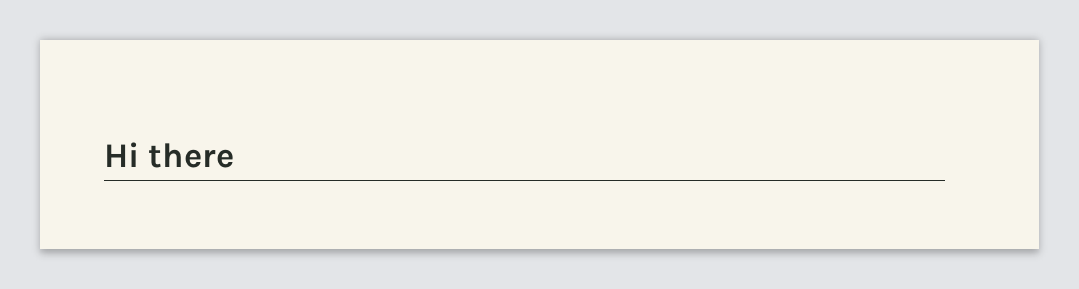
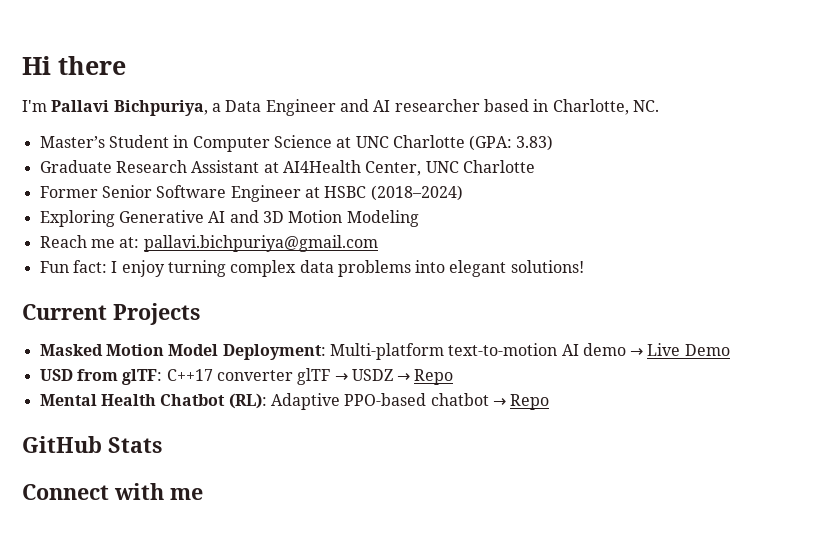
+ I'm Pallavi Bichpuriya, a Data Engineer and AI researcher based in Charlotte, NC.
+ Master’s Student in Computer Science at UNC Charlotte (GPA: 3.83)
+ Graduate Research Assistant at AI4Health Center, UNC Charlotte
+ Former Senior Software Engineer at HSBC (2018–2024)
+ Exploring Generative AI and 3D Motion Modeling
+ Reach me at: pallavi.bichpuriya@gmail.com
+ Fun fact: I enjoy turning complex data problems into elegant solutions!
+ Current Projects
+ Masked Motion Model Deployment: Multi-platform text-to-motion AI demo → Live Demo
+ USD from glTF: C++17 converter glTF → USDZ → Repo
+ Mental Health Chatbot (RL): Adaptive PPO-based chatbot → Repo
+ GitHub Stats
+ Connect with me

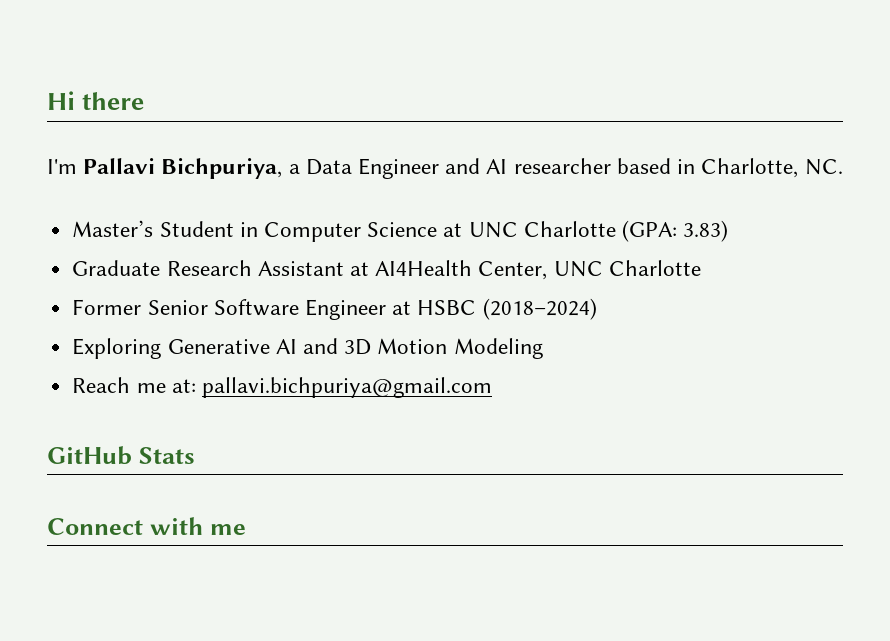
- Fun fact: I enjoy turning complex data problems into elegant solutions!
- Current Projects
- Masked Motion Model Deployment: Multi-platform text-to-motion AI demo → Live Demo
- USD from glTF: C++17 converter glTF → USDZ → Repo
- Mental Health Chatbot (RL): Adaptive PPO-based chatbot → Repo

